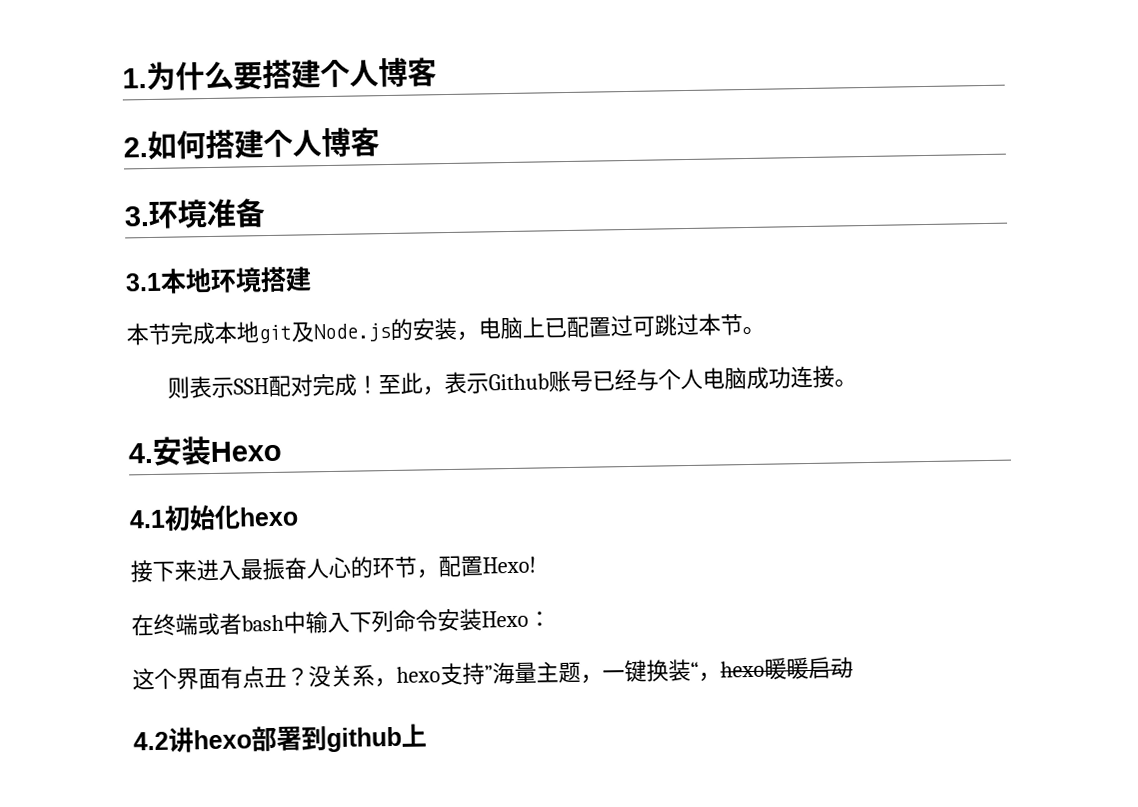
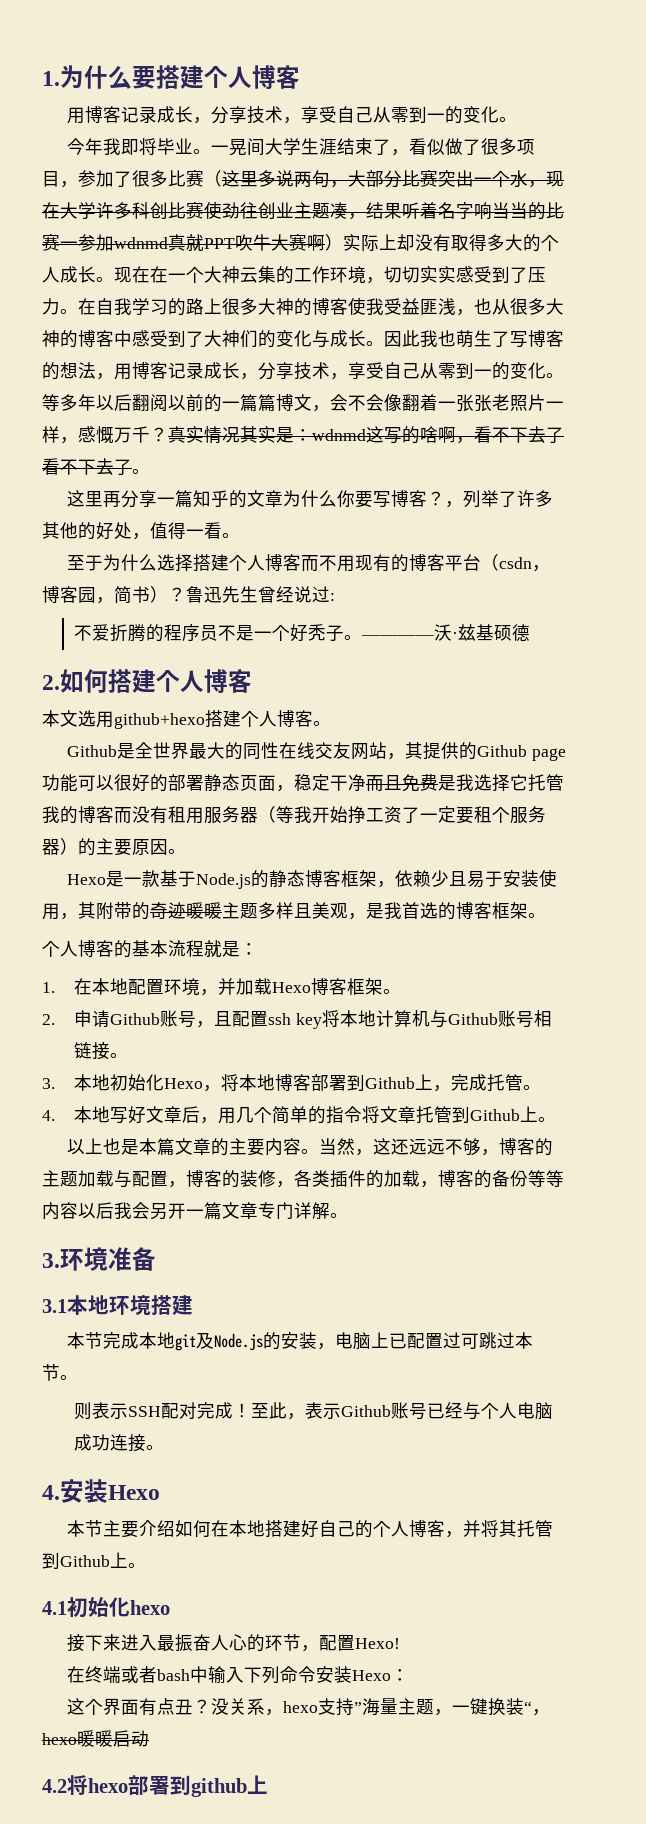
  1.为什么要搭建个人博客
+ 用博客记录成长，分享技术，享受自己从零到一的变化。
+ 今年我即将毕业。一晃间大学生涯结束了，看似做了很多项目，参加了很多比赛（这里多说两句，大部分比赛突出一个水，现在大学许多科创比赛使劲往创业主题凑，结果听着名字响当当的比赛一参加wdnmd真就PPT吹牛大赛啊）实际上却没有取得多大的个人成长。现在在一个大神云集的工作环境，切切实实感受到了压力。在自我学习的路上很多大神的博客使我受益匪浅，也从很多大神的博客中感受到了大神们的变化与成长。因此我也萌生了写博客的想法，用博客记录成长，分享技术，享受自己从零到一的变化。等多年以后翻阅以前的一篇篇博文，会不会像翻着一张张老照片一样，感慨万千？真实情况其实是：wdnmd这写的啥啊，看不下去了看不下去了。
+ 这里再分享一篇知乎的文章为什么你要写博客？，列举了许多其他的好处，值得一看。
+ 至于为什么选择搭建个人博客而不用现有的博客平台（csdn，博客园，简书）？鲁迅先生曾经说过:
+ 不爱折腾的程序员不是一个好秃子。————沃·玆基硕德
+ 本文选用github+hexo搭建个人博客。
+ Github是全世界最大的同性在线交友网站，其提供的Github page功能可以很好的部署静态页面，稳定干净而且免费是我选择它托管我的博客而没有租用服务器（等我开始挣工资了一定要租个服务器）的主要原因。
+ Hexo是一款基于Node.js的静态博客框架，依赖少且易于安装使用，其附带的奇迹暖暖主题多样且美观，是我首选的博客框架。
+ 个人博客的基本流程就是：
+ 1.在本地配置环境，并加载Hexo博客框架。
+ 2.申请Github账号，且配置ssh key将本地计算机与Github账号相链接。
+ 3.本地初始化Hexo，将本地博客部署到Github上，完成托管。
+ 4.本地写好文章后，用几个简单的指令将文章托管到Github上。
+ 以上也是本篇文章的主要内容。当然，这还远远不够，博客的主题加载与配置，博客的装修，各类插件的加载，博客的备份等等内容以后我会另开一篇文章专门详解。
+ 本节主要介绍如何在本地搭建好自己的个人博客，并将其托管到Github上。
- 4.2讲hexo部署到github上
+ 4.2将hexo部署到github上

